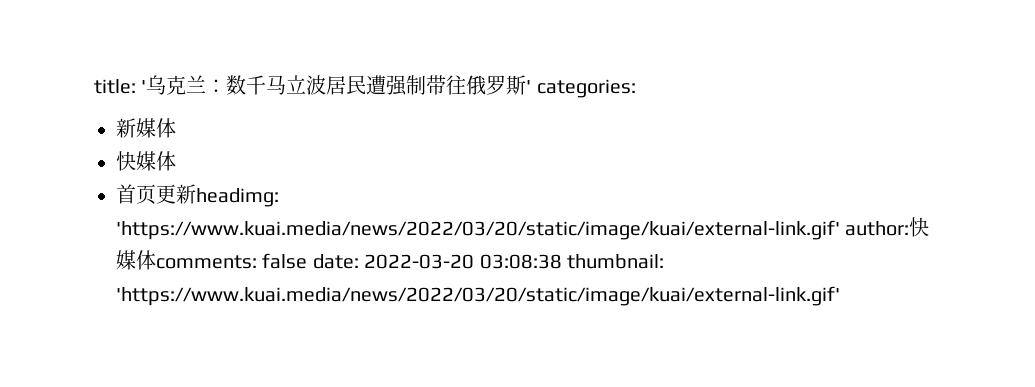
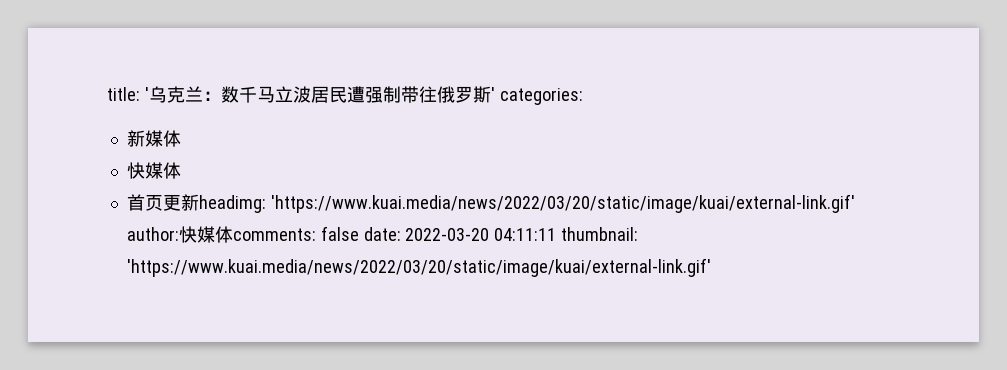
- 首页更新headimg: 'https://www.kuai.media/news/2022/03/20/static/image/kuai/external-link.gif' author:快媒体comments: false date: 2022-03-20 03:08:38 thumbnail: 'https://www.kuai.media/news/2022/03/20/static/image/kuai/external-link.gif'
+ 首页更新headimg: 'https://www.kuai.media/news/2022/03/20/static/image/kuai/external-link.gif' author:快媒体comments: false date: 2022-03-20 04:11:11 thumbnail: 'https://www.kuai.media/news/2022/03/20/static/image/kuai/external-link.gif'

